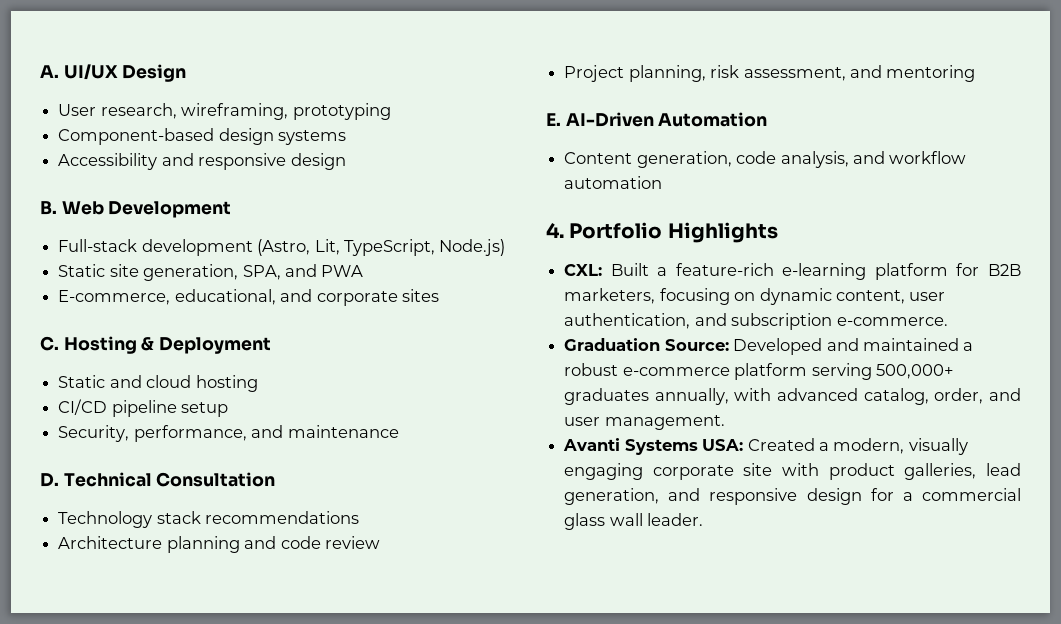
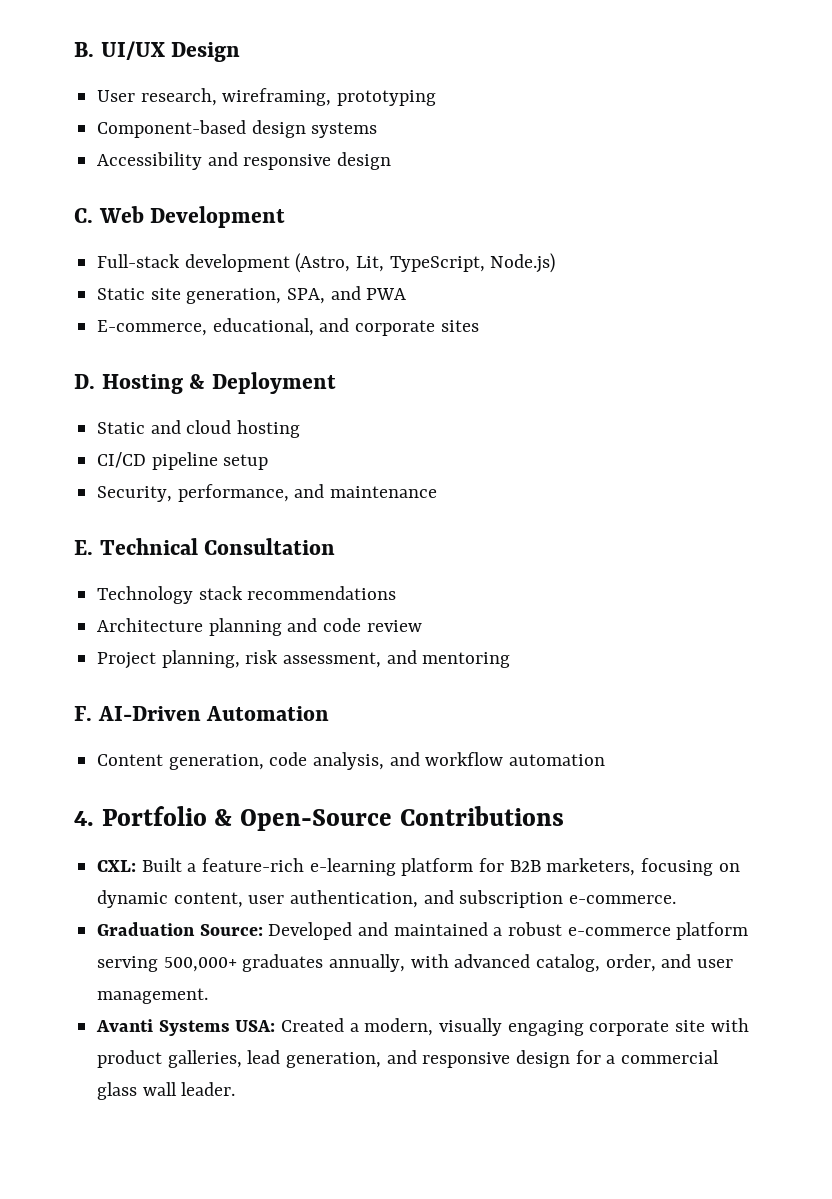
- A. UI/UX Design
+ B. UI/UX Design
- B. Web Development
+ C. Web Development
- C. Hosting & Deployment
+ D. Hosting & Deployment
- D. Technical Consultation
+ E. Technical Consultation
- E. AI-Driven Automation
+ F. AI-Driven Automation
- 4. Portfolio Highlights
+ 4. Portfolio & Open-Source Contributions

